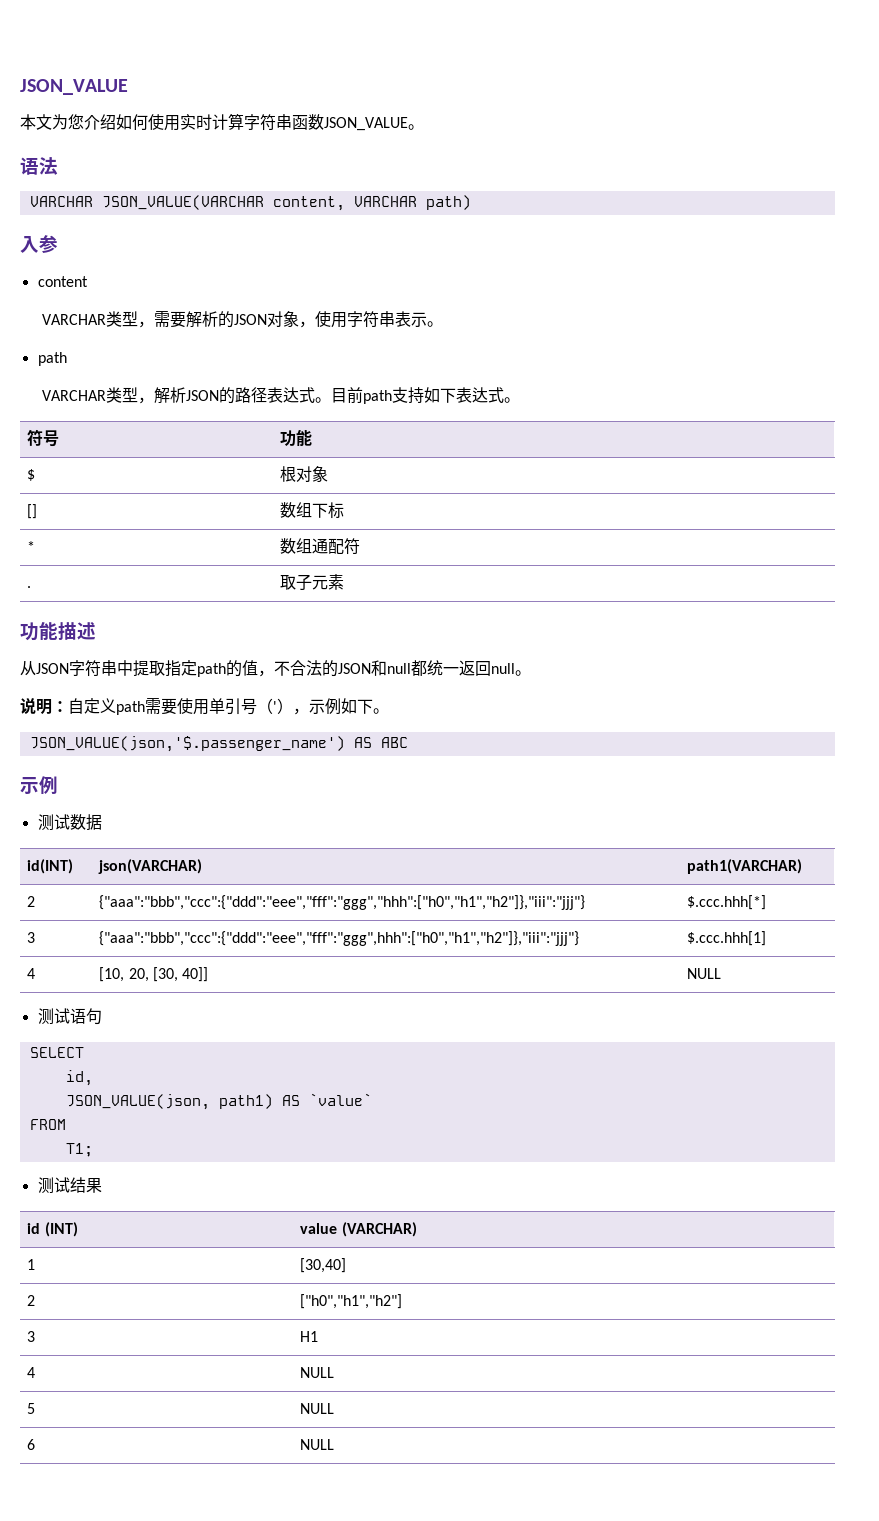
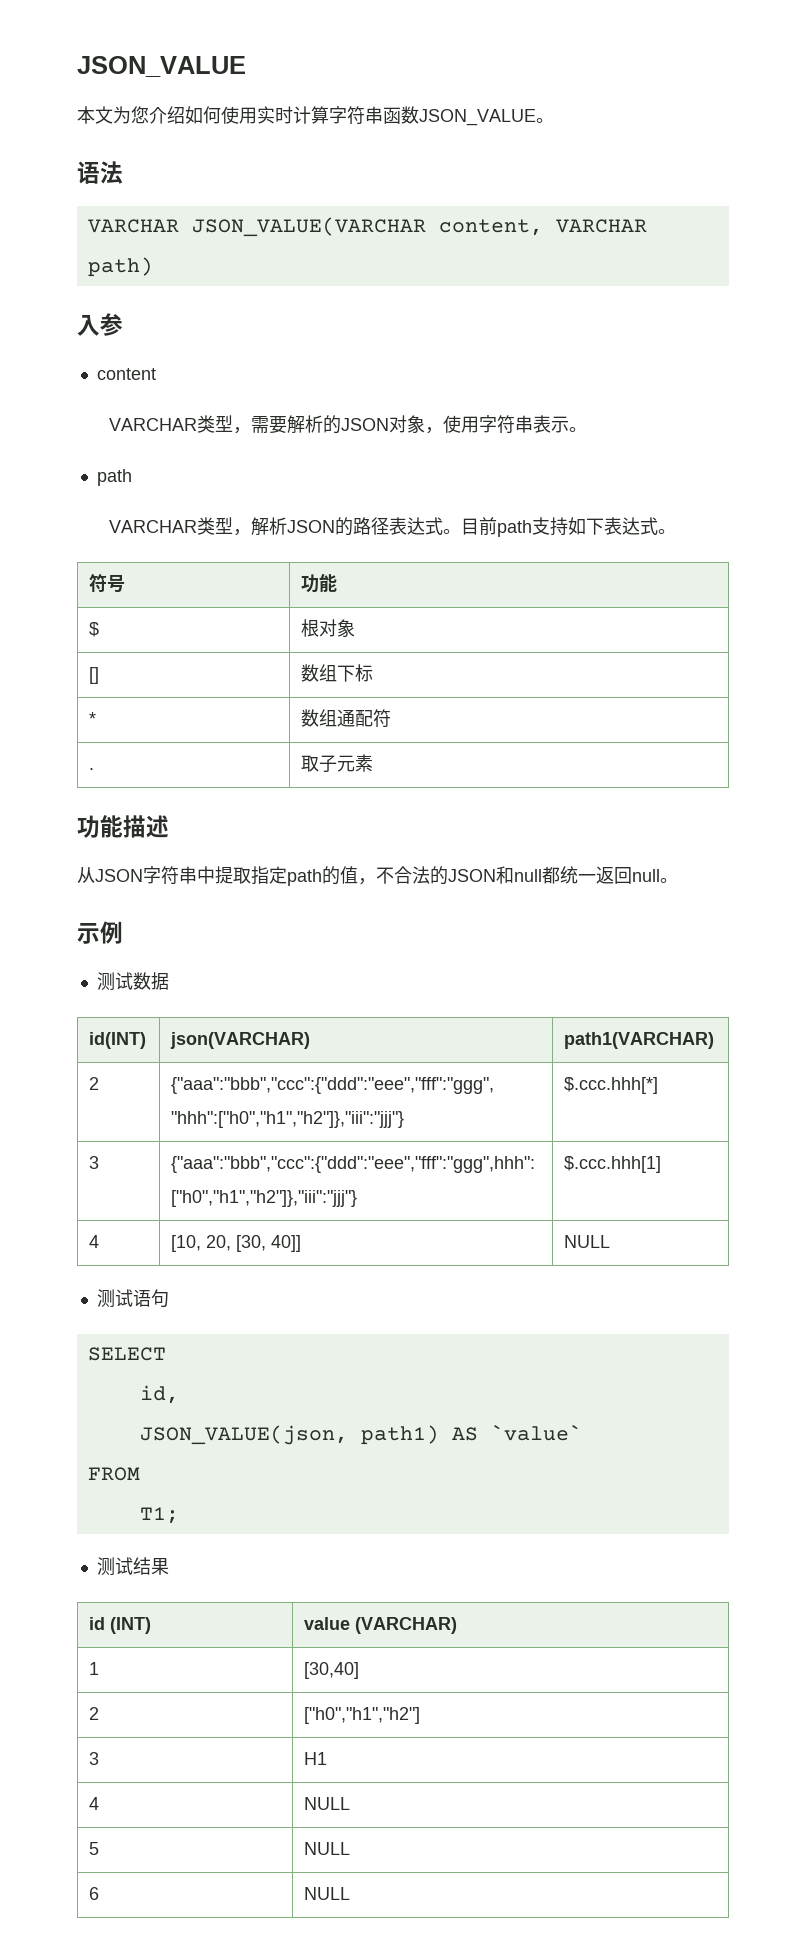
- 说明：自定义path需要使用单引号（'），示例如下。
- JSON_VALUE(json,'$.passenger_name') AS ABC

